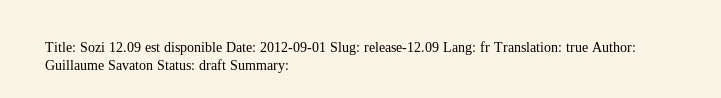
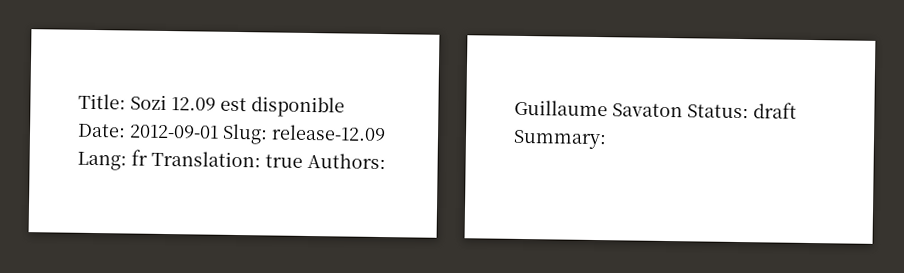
- Title: Sozi 12.09 est disponible Date: 2012-09-01 Slug: release-12.09 Lang: fr Translation: true Author: Guillaume Savaton Status: draft Summary:
+ Title: Sozi 12.09 est disponible Date: 2012-09-01 Slug: release-12.09 Lang: fr Translation: true Authors: Guillaume Savaton Status: draft Summary:

